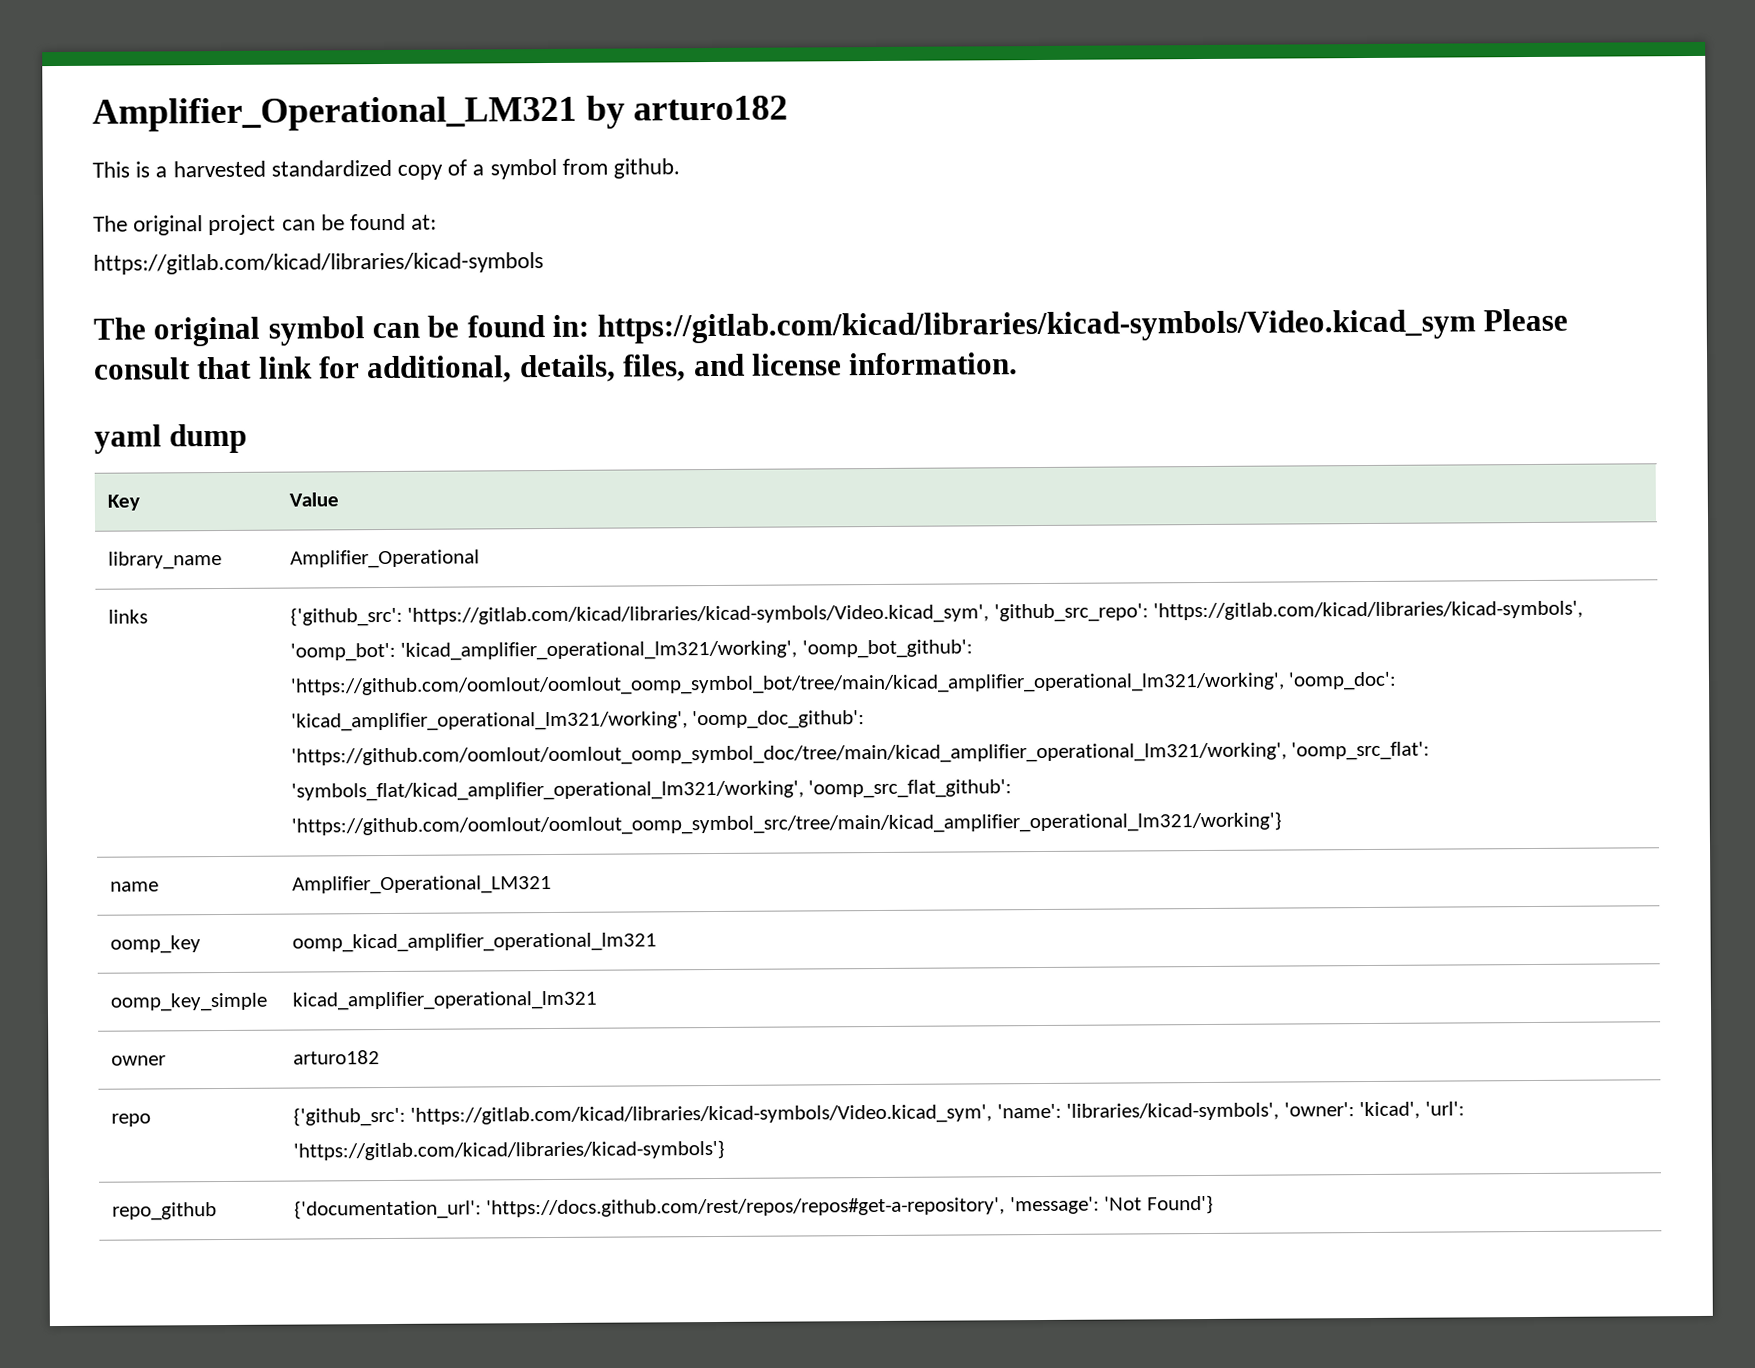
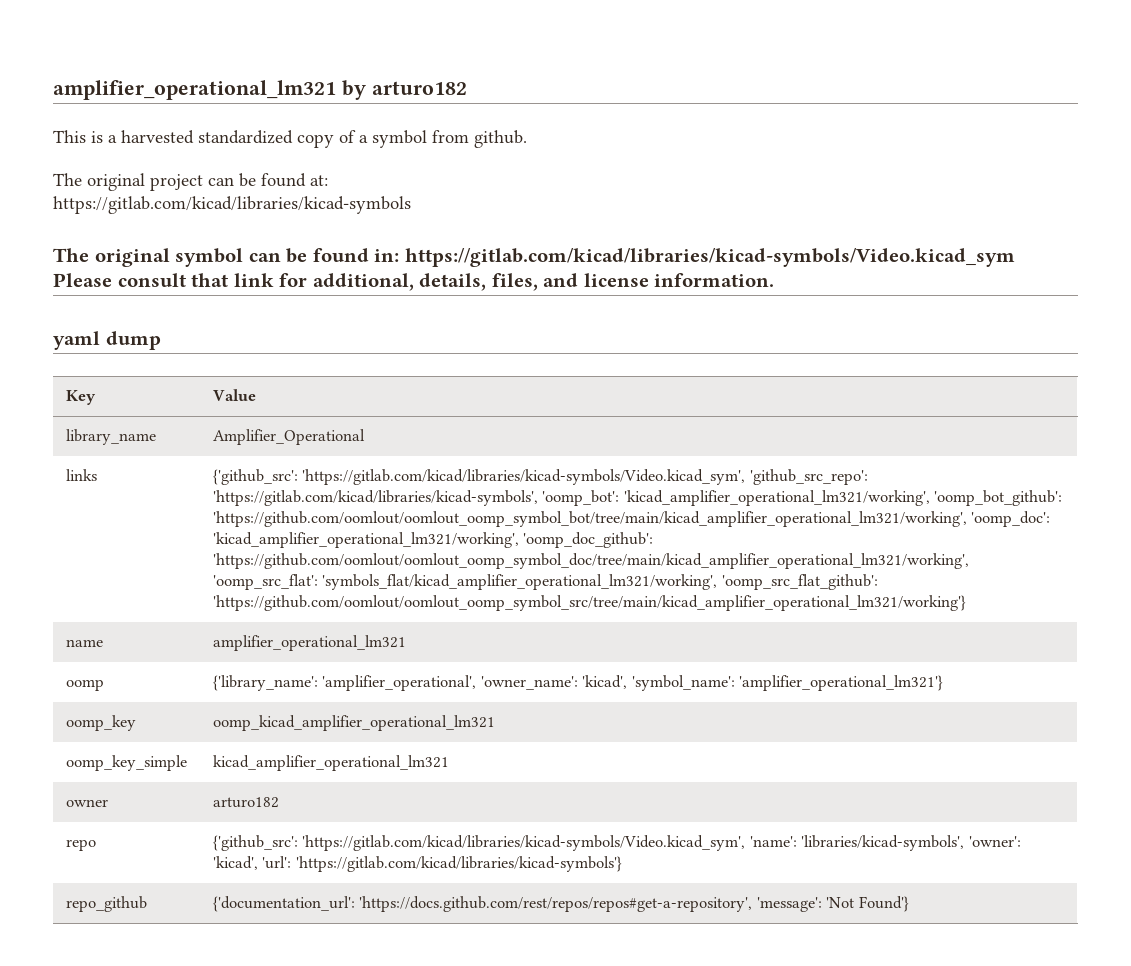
- Amplifier_Operational_LM321 by arturo182
+ amplifier_operational_lm321 by arturo182
- name | Amplifier_Operational_LM321
+ name | amplifier_operational_lm321
+ oomp | {'library_name': 'amplifier_operational', 'owner_name': 'kicad', 'symbol_name': 'amplifier_operational_lm321'}

